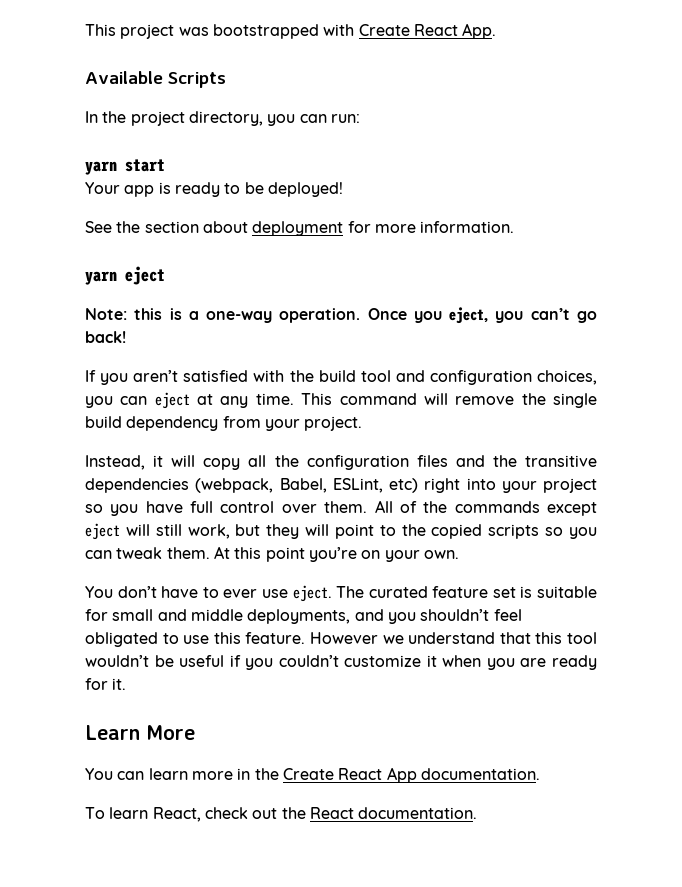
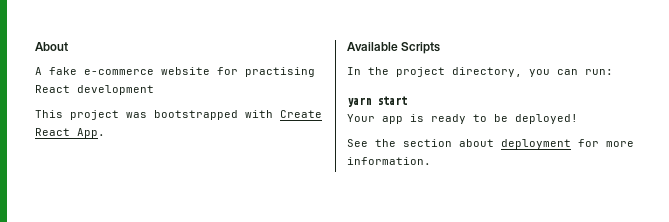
+ About
+ A fake e-commerce website for practising React development
- yarn eject
- Note: this is a one-way operation. Once you eject, you can’t go back!
- If you aren’t satisfied with the build tool and configuration choices, you can eject at any time. This command will remove the single build dependency from your project.
- Instead, it will copy all the configuration files and the transitive dependencies (webpack, Babel, ESLint, etc) right into your project so you have full control over them. All of the commands except eject will still work, but they will point to the copied scripts so you can tweak them. At this point you’re on your own.
- You don’t have to ever use eject. The curated feature set is suitable for small and middle deployments, and you shouldn’t feel obligated to use this feature. However we understand that this tool wouldn’t be useful if you couldn’t customize it when you are ready for it.
- Learn More
- You can learn more in the Create React App documentation.
- To learn React, check out the React documentation.

